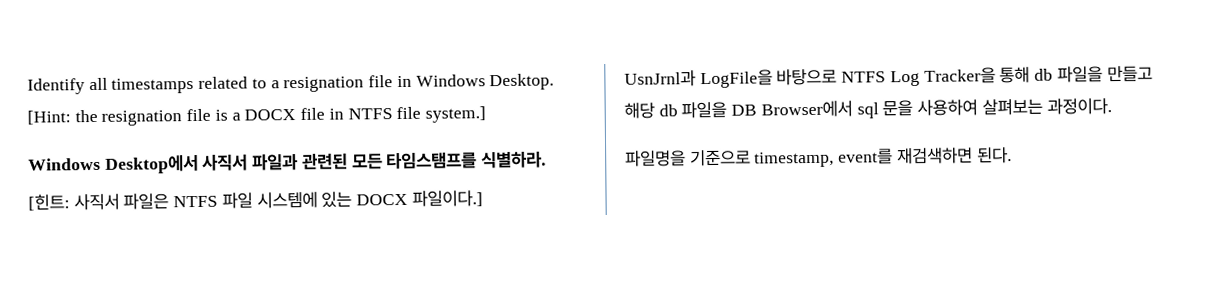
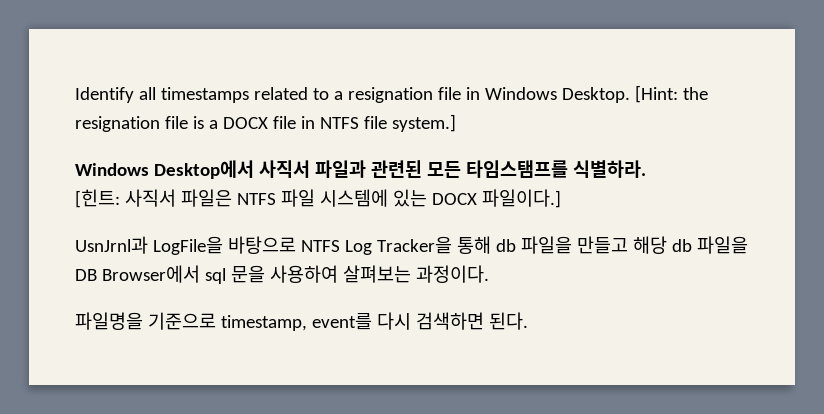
- 파일명을 기준으로 timestamp, event를 재검색하면 된다.
+ 파일명을 기준으로 timestamp, event를 다시 검색하면 된다.

